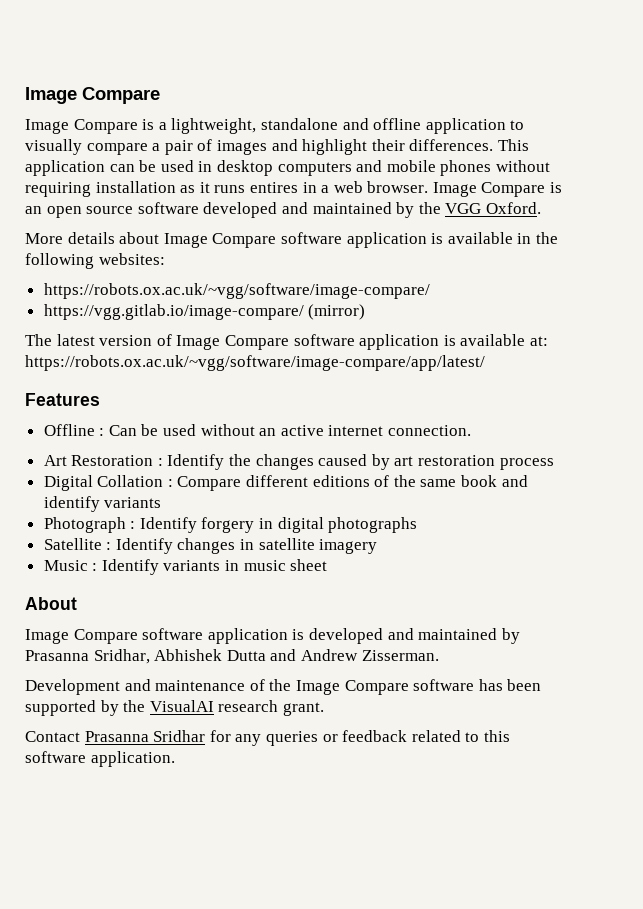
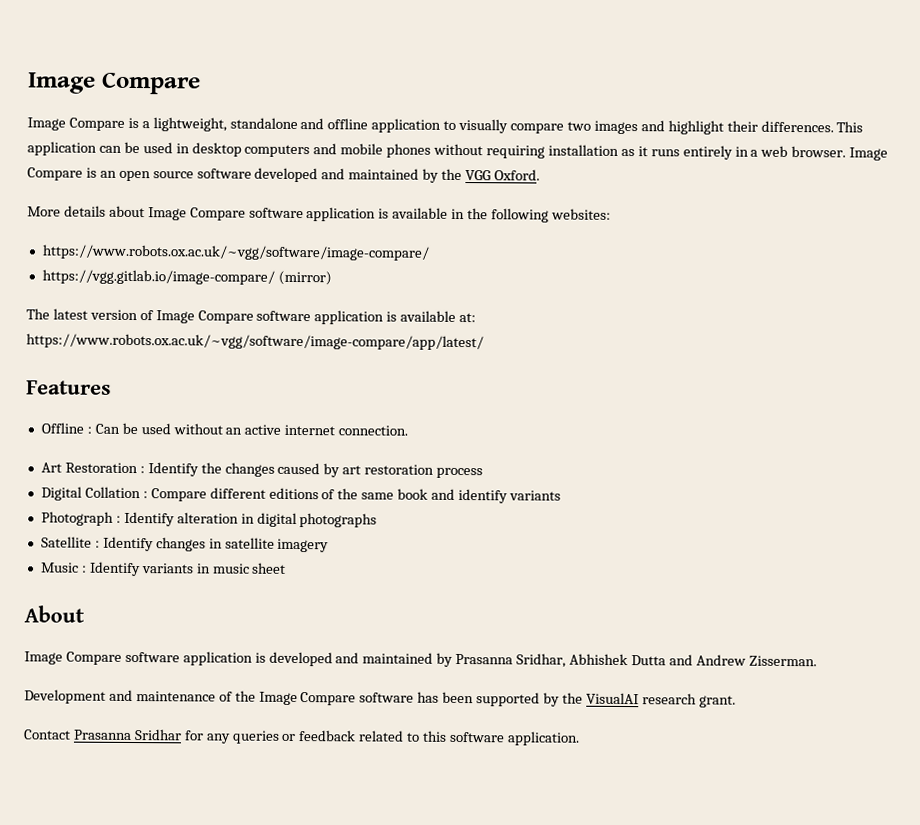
- Image Compare is a lightweight, standalone and offline application to visually compare a pair of images and highlight their differences.
+ Image Compare is a lightweight, standalone and offline application to visually compare two images and highlight their differences.
- This application can be used in desktop computers and mobile phones without requiring installation as it runs entires in a web browser.
+ This application can be used in desktop computers and mobile phones without requiring installation as it runs entirely in a web browser.
- https://robots.ox.ac.uk/~vgg/software/image-compare/
+ https://www.robots.ox.ac.uk/~vgg/software/image-compare/
- The latest version of Image Compare software application is available at: https://robots.ox.ac.uk/~vgg/software/image-compare/app/latest/
+ The latest version of Image Compare software application is available at: https://www.robots.ox.ac.uk/~vgg/software/image-compare/app/latest/
- Photograph : Identify forgery in digital photographs
+ Photograph : Identify alteration in digital photographs

